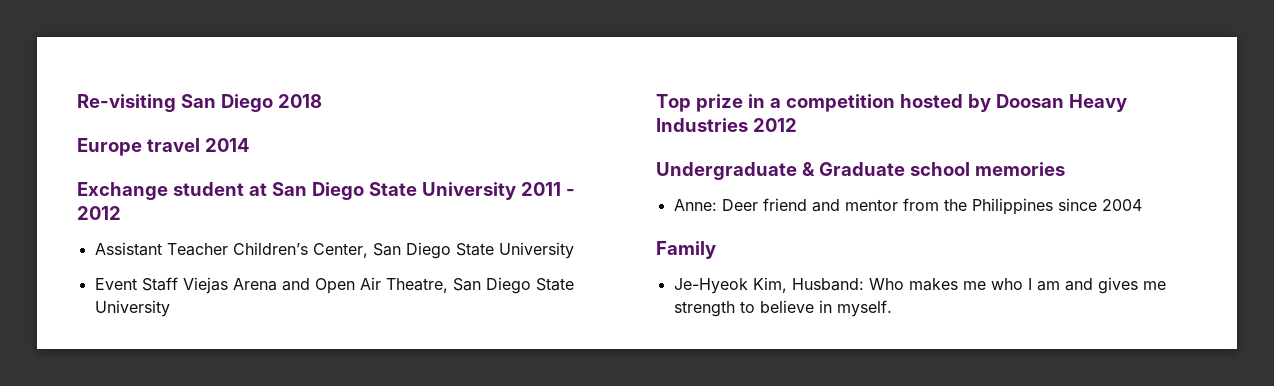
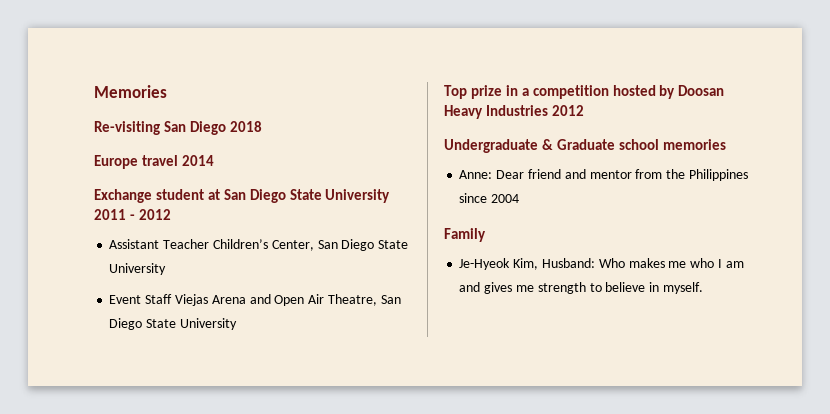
+ Memories
- Anne: Deer friend and mentor from the Philippines since 2004
+ Anne: Dear friend and mentor from the Philippines since 2004

